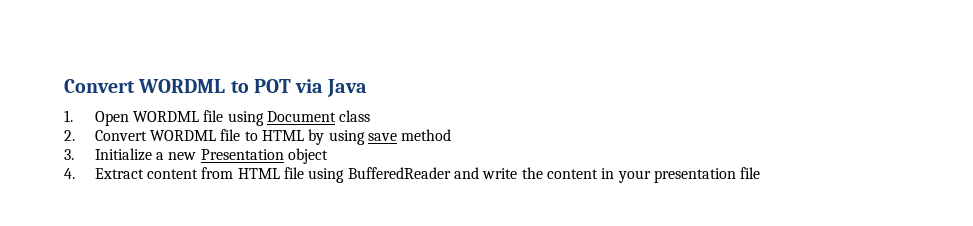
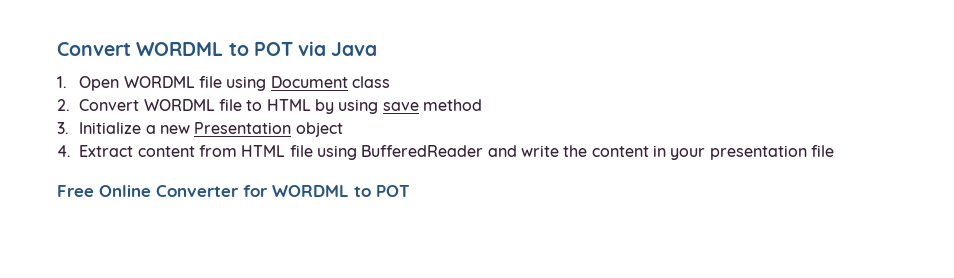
+ Free Online Converter for WORDML to POT

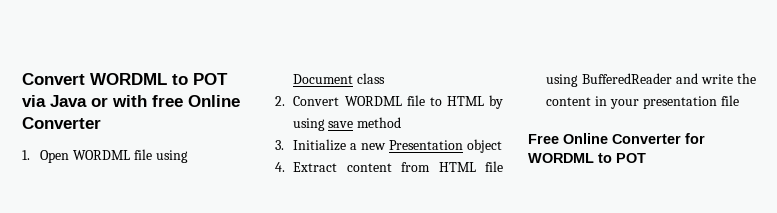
- Convert WORDML to POT via Java
+ Convert WORDML to POT via Java or with free Online Converter

